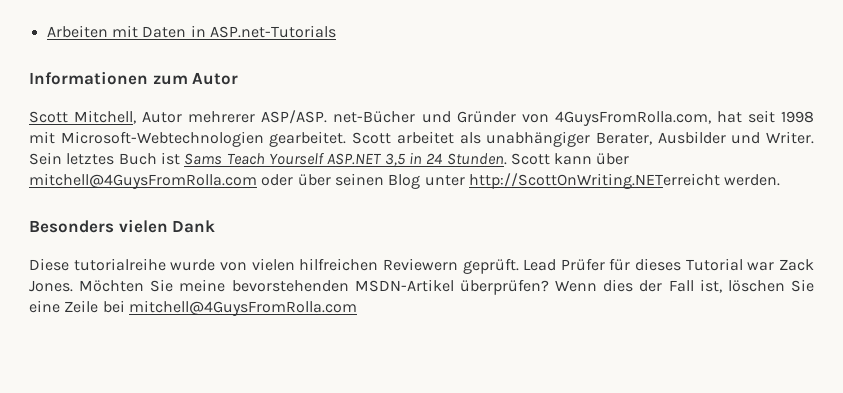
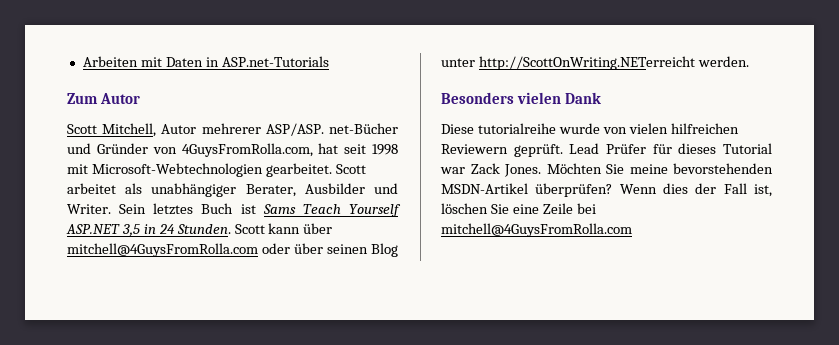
- Informationen zum Autor
+ Zum Autor

